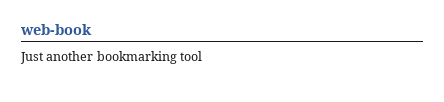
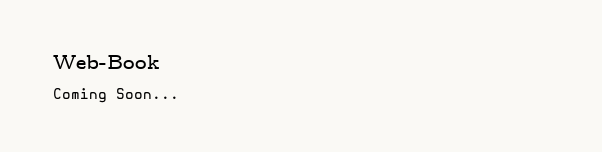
- web-book
- Just another bookmarking tool
+ Web-Book
+ Coming Soon...

